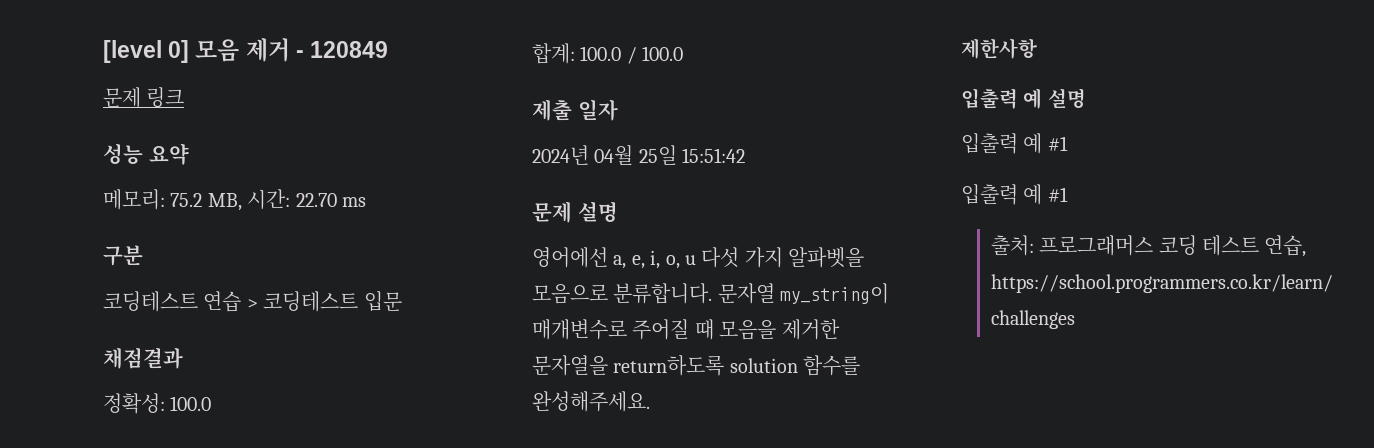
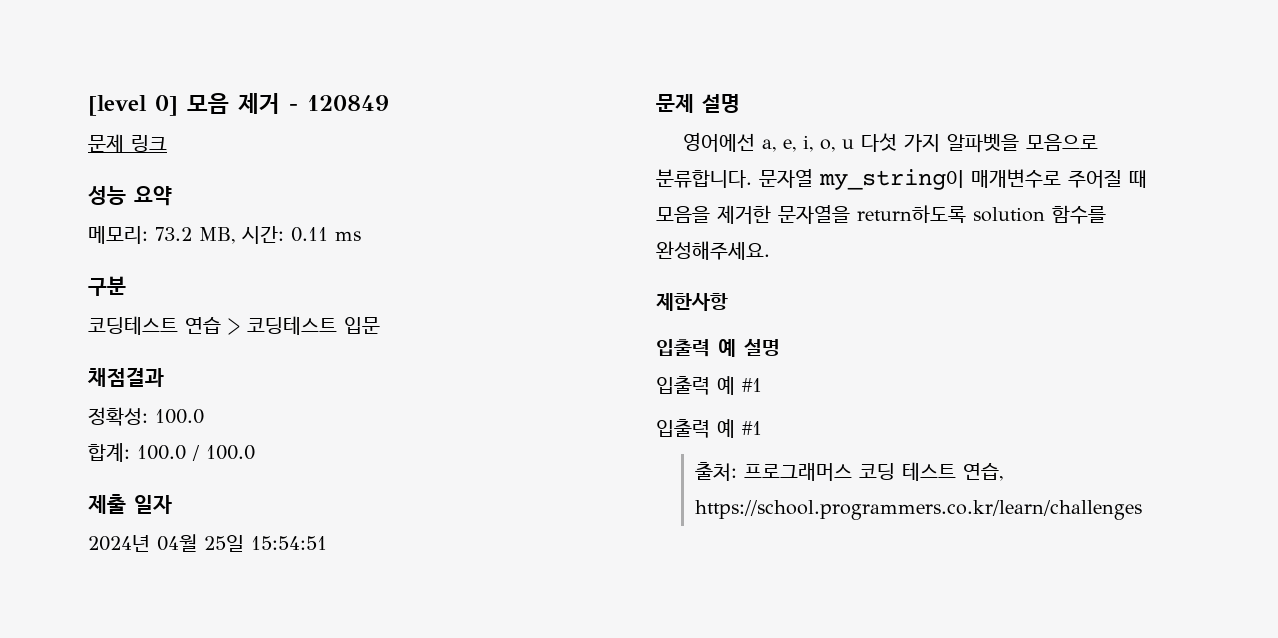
- 메모리: 75.2 MB, 시간: 22.70 ms
+ 메모리: 73.2 MB, 시간: 0.11 ms
- 2024년 04월 25일 15:51:42
+ 2024년 04월 25일 15:54:51

